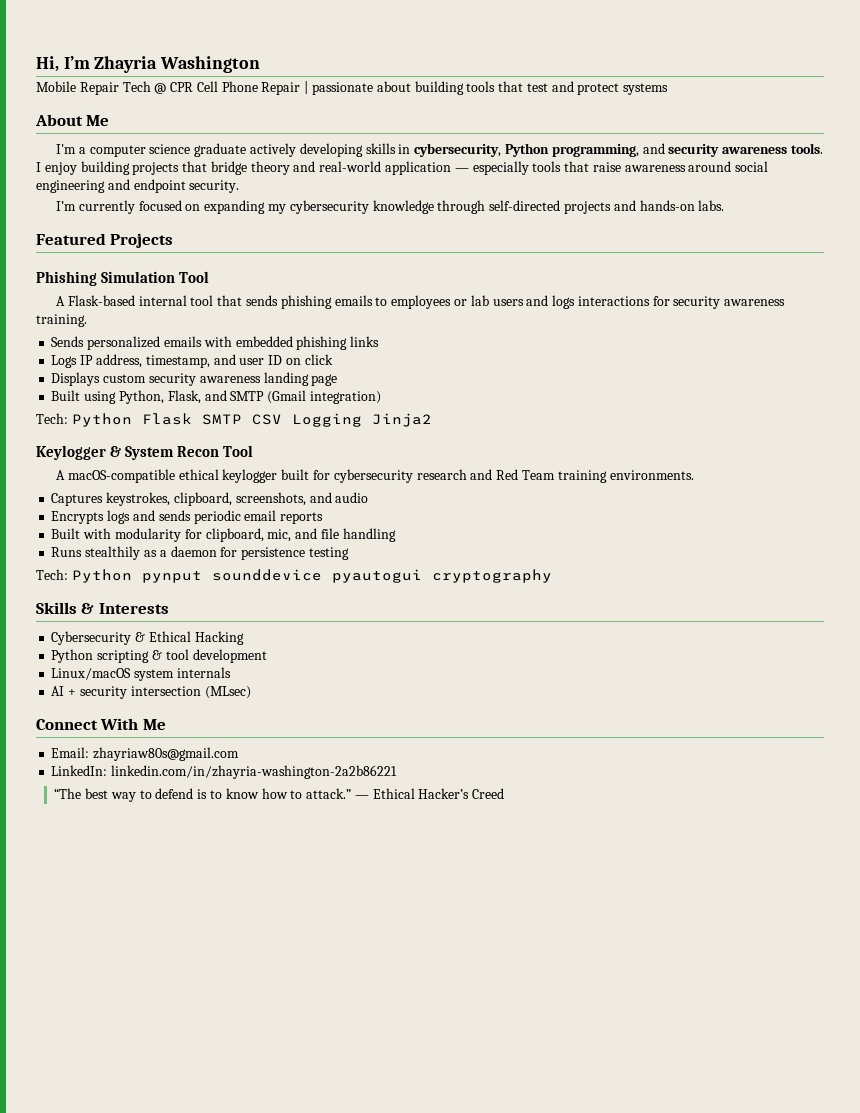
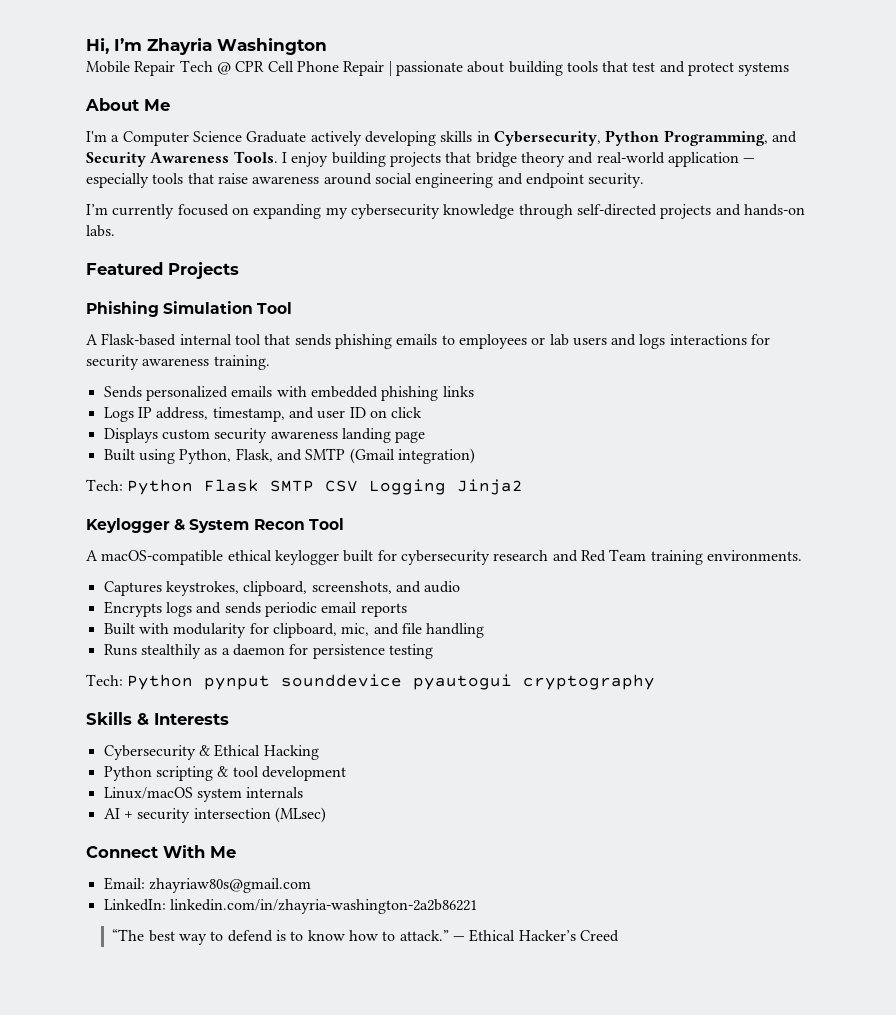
- I'm a computer science graduate actively developing skills in cybersecurity, Python programming, and security awareness tools.
+ I'm a Computer Science Graduate actively developing skills in Cybersecurity, Python Programming, and Security Awareness Tools.

